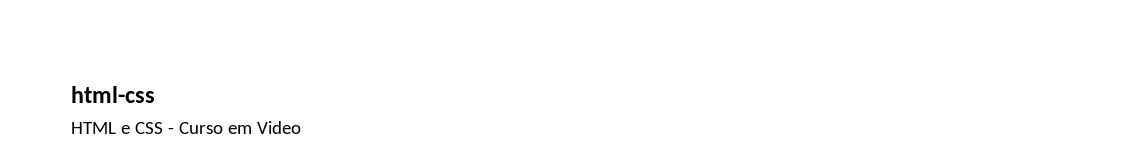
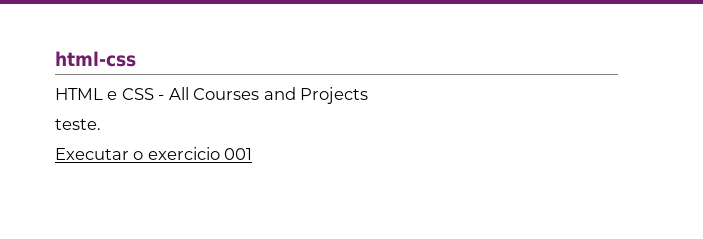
- HTML e CSS - Curso em Video
+ HTML e CSS - All Courses and Projects
+ teste.
+ Executar o exercicio 001

